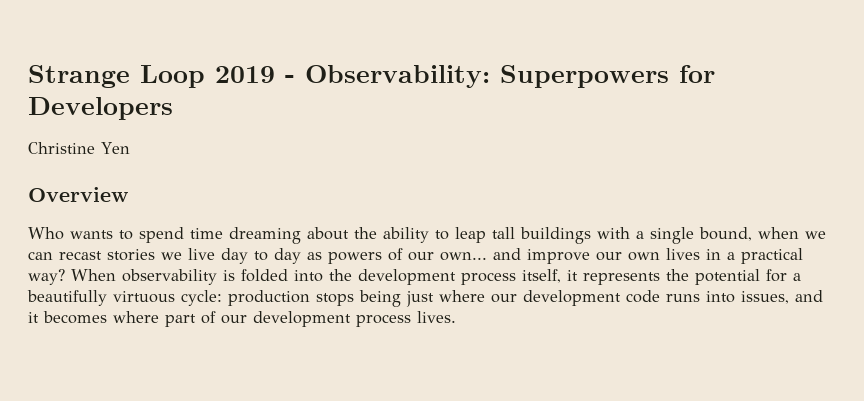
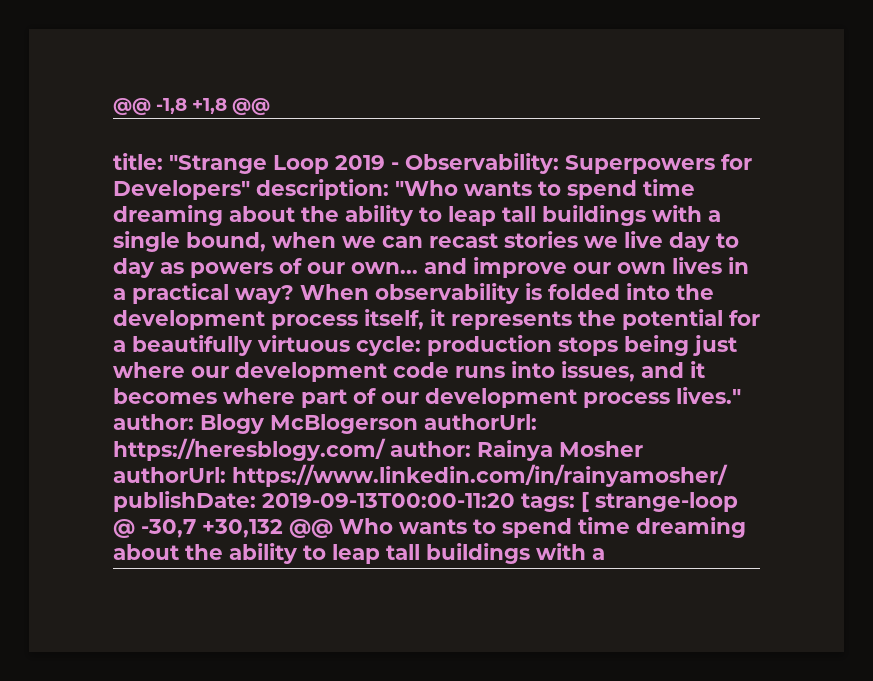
- Strange Loop 2019 - Observability: Superpowers for Developers
- Christine Yen
- Overview
- Who wants to spend time dreaming about the ability to leap tall buildings with a single bound, when we can recast stories we live day to day as powers of our own... and improve our own lives in a practical way?
+ @@ -1,8 +1,8 @@
+ title: "Strange Loop 2019 - Observability: Superpowers for Developers" description: "Who wants to spend time dreaming about the ability to leap tall buildings with a single bound, when we can recast stories we live day to day as powers of our own... and improve our own lives in a practical way?
- When observability is folded into the development process itself, it represents the potential for a beautifully virtuous cycle: production stops being just where our development code runs into issues, and it becomes where part of our development process lives.
+ When observability is folded into the development process itself, it represents the potential for a beautifully virtuous cycle: production stops being just where our development code runs into issues, and it becomes where part of our development process lives." author: Blogy McBlogerson authorUrl: https://heresblogy.com/ author: Rainya Mosher authorUrl: https://www.linkedin.com/in/rainyamosher/ publishDate: 2019-09-13T00:00-11:20 tags: [ strange-loop @ -30,7 +30,132 @@ Who wants to spend time dreaming about the ability to leap tall buildings with a

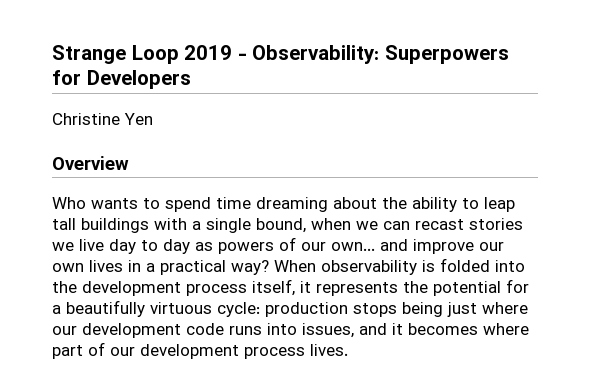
- @@ -1,8 +1,8 @@
- title: "Strange Loop 2019 - Observability: Superpowers for Developers" description: "Who wants to spend time dreaming about the ability to leap tall buildings with a single bound, when we can recast stories we live day to day as powers of our own... and improve our own lives in a practical way?
+ Strange Loop 2019 - Observability: Superpowers for Developers
+ Christine Yen
+ Overview
+ Who wants to spend time dreaming about the ability to leap tall buildings with a single bound, when we can recast stories we live day to day as powers of our own... and improve our own lives in a practical way?
- When observability is folded into the development process itself, it represents the potential for a beautifully virtuous cycle: production stops being just where our development code runs into issues, and it becomes where part of our development process lives." author: Blogy McBlogerson authorUrl: https://heresblogy.com/ author: Rainya Mosher authorUrl: https://www.linkedin.com/in/rainyamosher/ publishDate: 2019-09-13T00:00-11:20 tags: [ strange-loop @ -30,7 +30,132 @@ Who wants to spend time dreaming about the ability to leap tall buildings with a
+ When observability is folded into the development process itself, it represents the potential for a beautifully virtuous cycle: production stops being just where our development code runs into issues, and it becomes where part of our development process lives.

